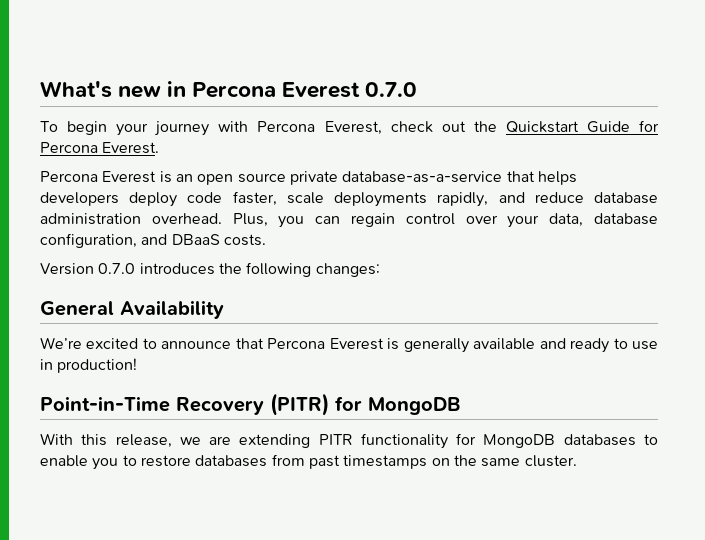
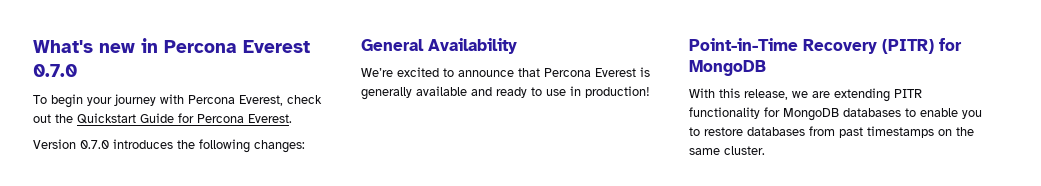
- Percona Everest is an open source private database-as-a-service that helps developers deploy code faster, scale deployments rapidly, and reduce database administration overhead. Plus, you can regain control over your data, database configuration, and DBaaS costs.

